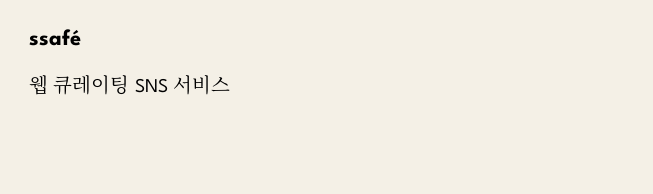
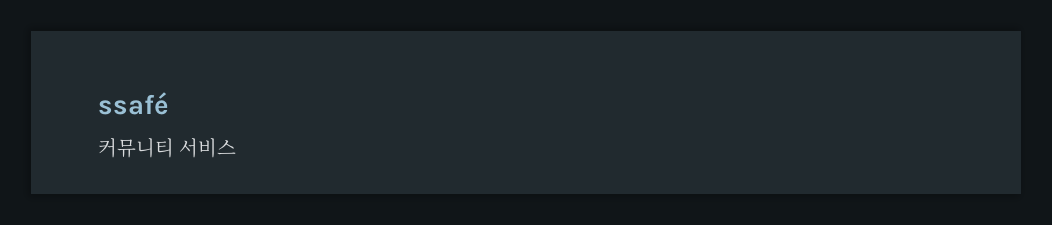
- 웹 큐레이팅 SNS 서비스
+ 커뮤니티 서비스

